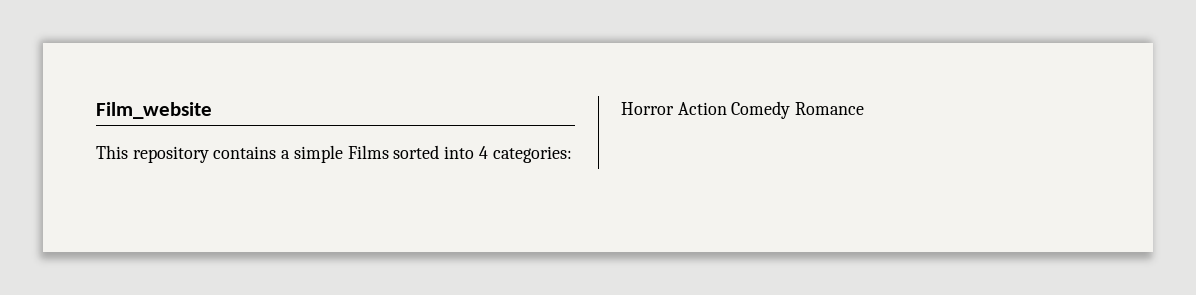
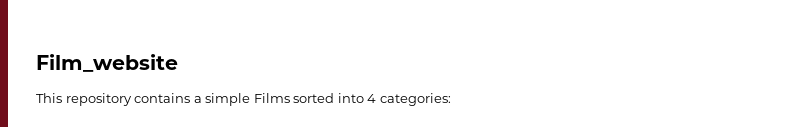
- This repository contains a simple Films sorted into 4 categories: Horror Action Comedy Romance
+ This repository contains a simple Films sorted into 4 categories:

